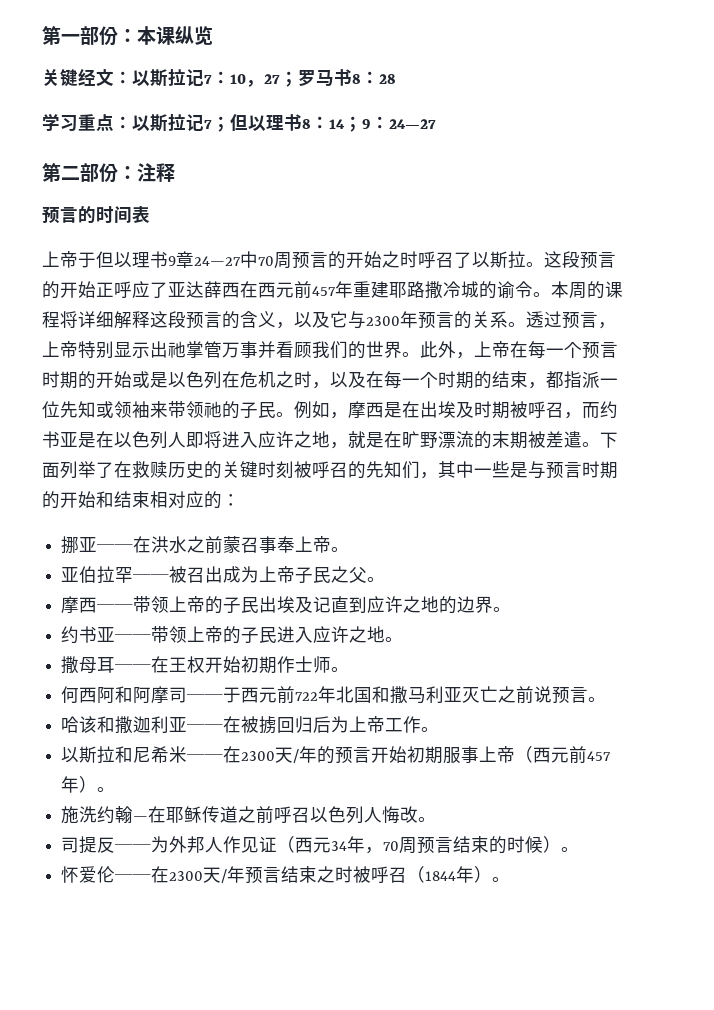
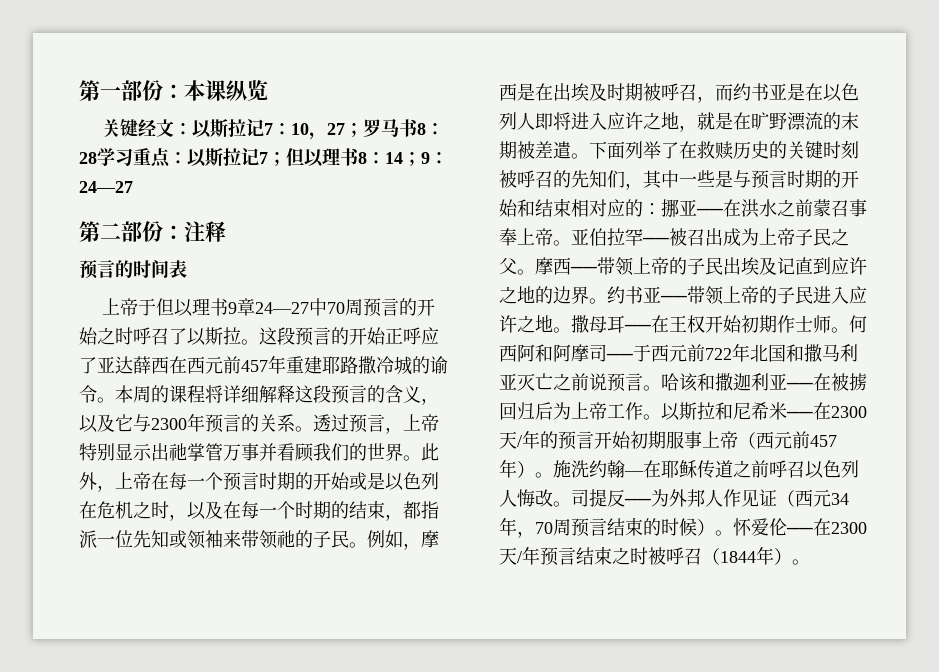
- 关键经文：以斯拉记7：10，27；罗马书8：28
- 学习重点：以斯拉记7；但以理书8：14；9：24—27
+ 关键经文：以斯拉记7：10，27；罗马书8：28学习重点：以斯拉记7；但以理书8：14；9：24—27
- 下面列举了在救赎历史的关键时刻被呼召的先知们，其中一些是与预言时期的开始和结束相对应的：
- 挪亚──在洪水之前蒙召事奉上帝。
- 亚伯拉罕──被召出成为上帝子民之父。
- 摩西──带领上帝的子民出埃及记直到应许之地的边界。
- 约书亚──带领上帝的子民进入应许之地。
- 撒母耳──在王权开始初期作士师。
- 何西阿和阿摩司──于西元前722年北国和撒马利亚灭亡之前说预言。
- 哈该和撒迦利亚──在被掳回归后为上帝工作。
- 以斯拉和尼希米──在2300天/年的预言开始初期服事上帝（西元前457年）。
- 施洗约翰—在耶稣传道之前呼召以色列人悔改。
- 司提反──为外邦人作见证（西元34年，70周预言结束的时候）。
- 怀爱伦──在2300天/年预言结束之时被呼召（1844年）。
+ 下面列举了在救赎历史的关键时刻被呼召的先知们，其中一些是与预言时期的开始和结束相对应的：挪亚──在洪水之前蒙召事奉上帝。亚伯拉罕──被召出成为上帝子民之父。摩西──带领上帝的子民出埃及记直到应许之地的边界。约书亚──带领上帝的子民进入应许之地。撒母耳──在王权开始初期作士师。何西阿和阿摩司──于西元前722年北国和撒马利亚灭亡之前说预言。哈该和撒迦利亚──在被掳回归后为上帝工作。以斯拉和尼希米──在2300天/年的预言开始初期服事上帝（西元前457年）。施洗约翰—在耶稣传道之前呼召以色列人悔改。司提反──为外邦人作见证（西元34年，70周预言结束的时候）。怀爱伦──在2300天/年预言结束之时被呼召（1844年）。

